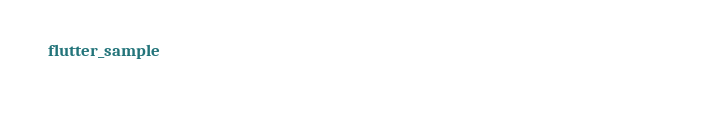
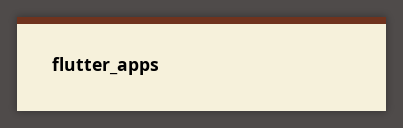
- flutter_sample
+ flutter_apps

